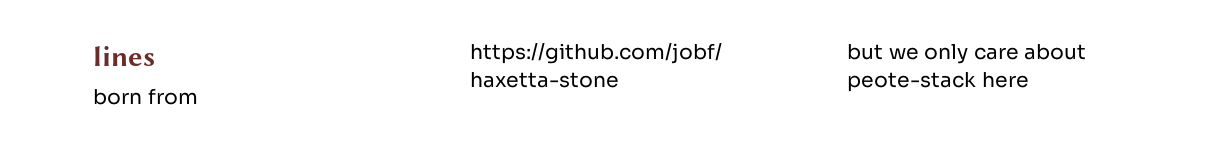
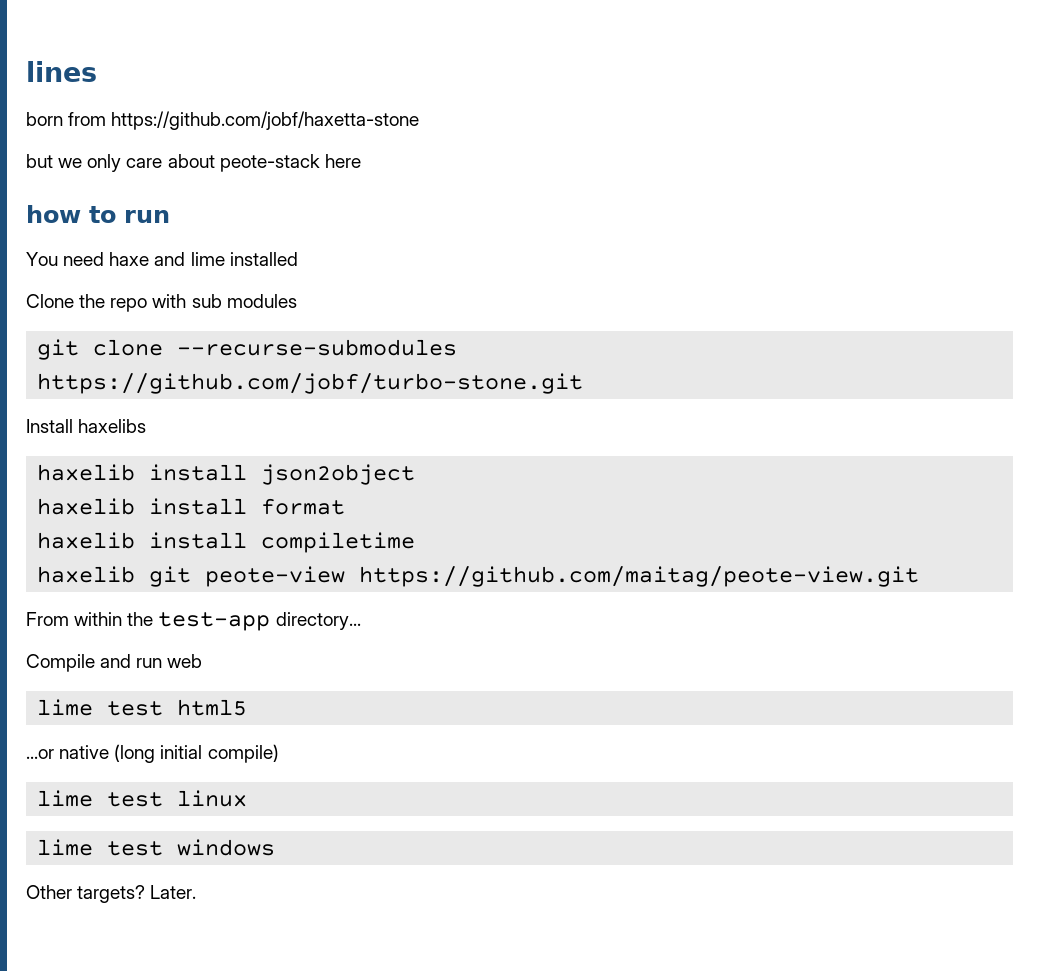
+ how to run
+ You need haxe and lime installed
+ Clone the repo with sub modules
+ git clone --recurse-submodules https://github.com/jobf/turbo-stone.git
+ Install haxelibs
+ haxelib install json2object
+ haxelib install format
+ haxelib install compiletime
+ haxelib git peote-view https://github.com/maitag/peote-view.git
+ From within the test-app directory...
+ Compile and run web
+ lime test html5
+ ...or native (long initial compile)
+ lime test linux
+ lime test windows
+ Other targets? Later.

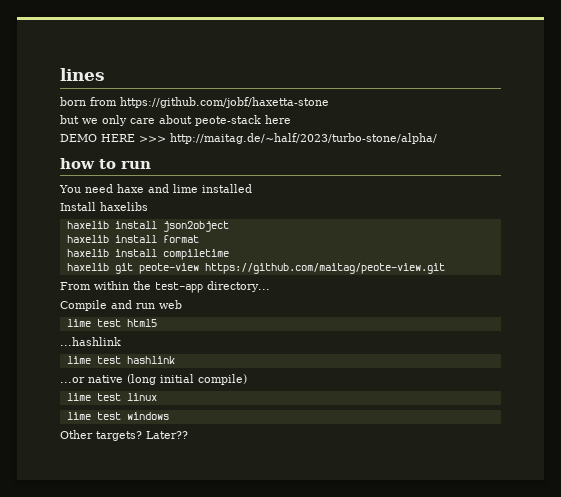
+ DEMO HERE >>> http://maitag.de/~half/2023/turbo-stone/alpha/
- Clone the repo with sub modules
- git clone --recurse-submodules https://github.com/jobf/turbo-stone.git
+ ...hashlink
+ lime test hashlink
- Later.
+ Later??

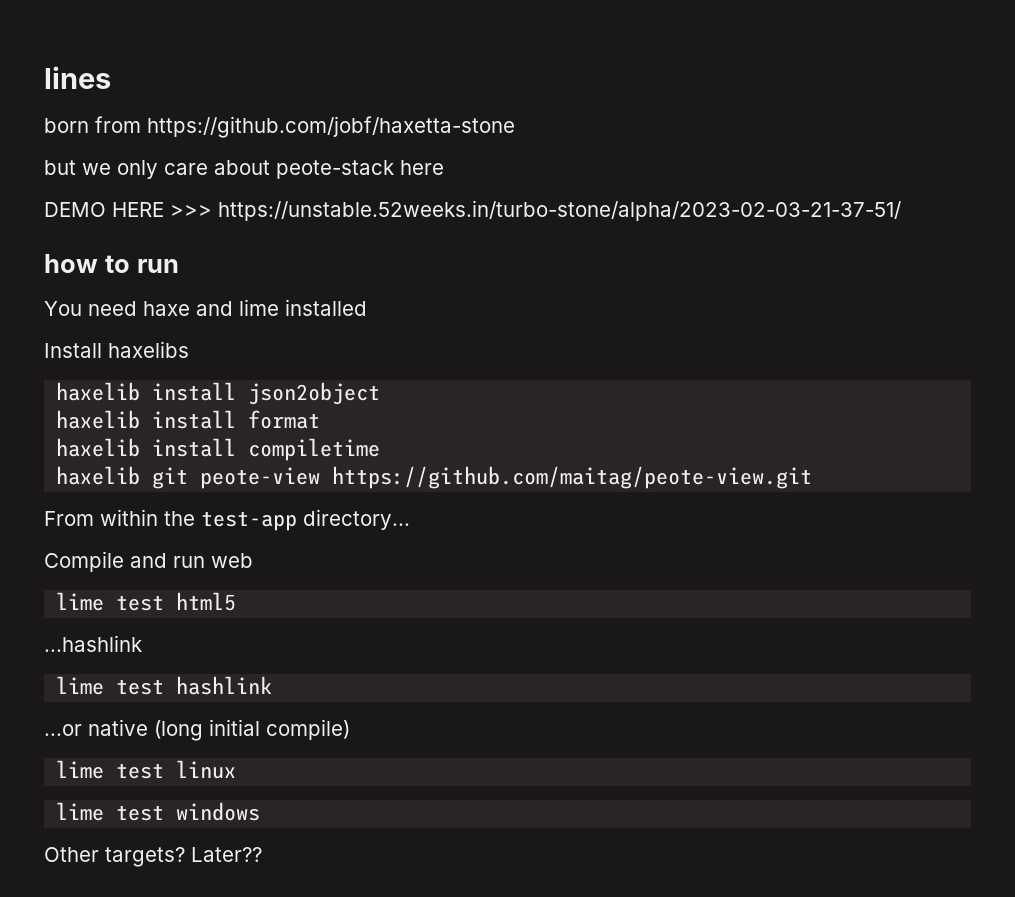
- DEMO HERE >>> http://maitag.de/~half/2023/turbo-stone/alpha/
+ DEMO HERE >>> https://unstable.52weeks.in/turbo-stone/alpha/2023-02-03-21-37-51/

